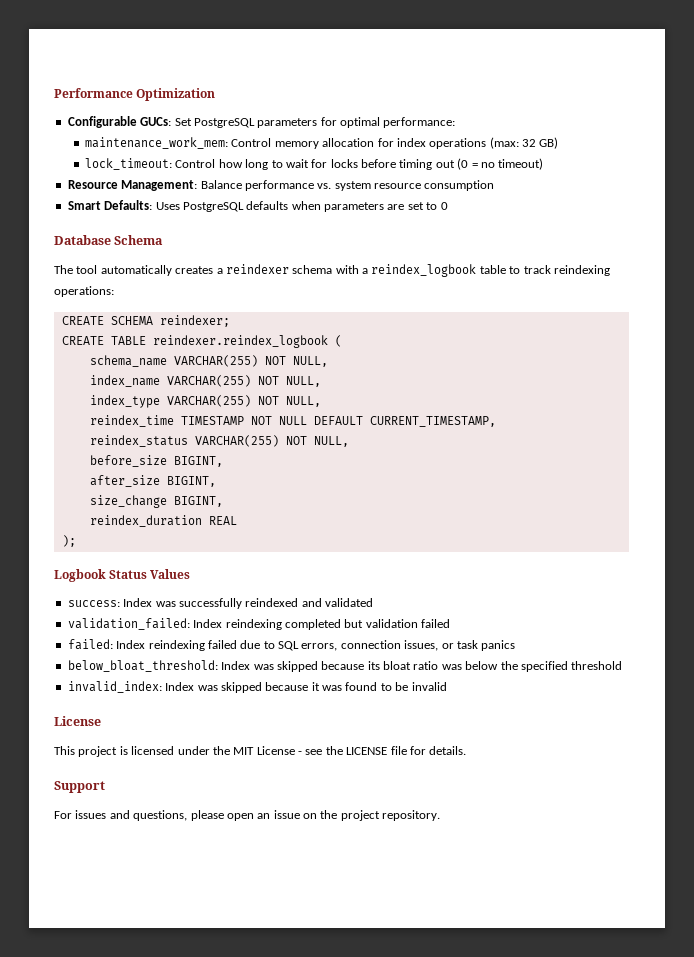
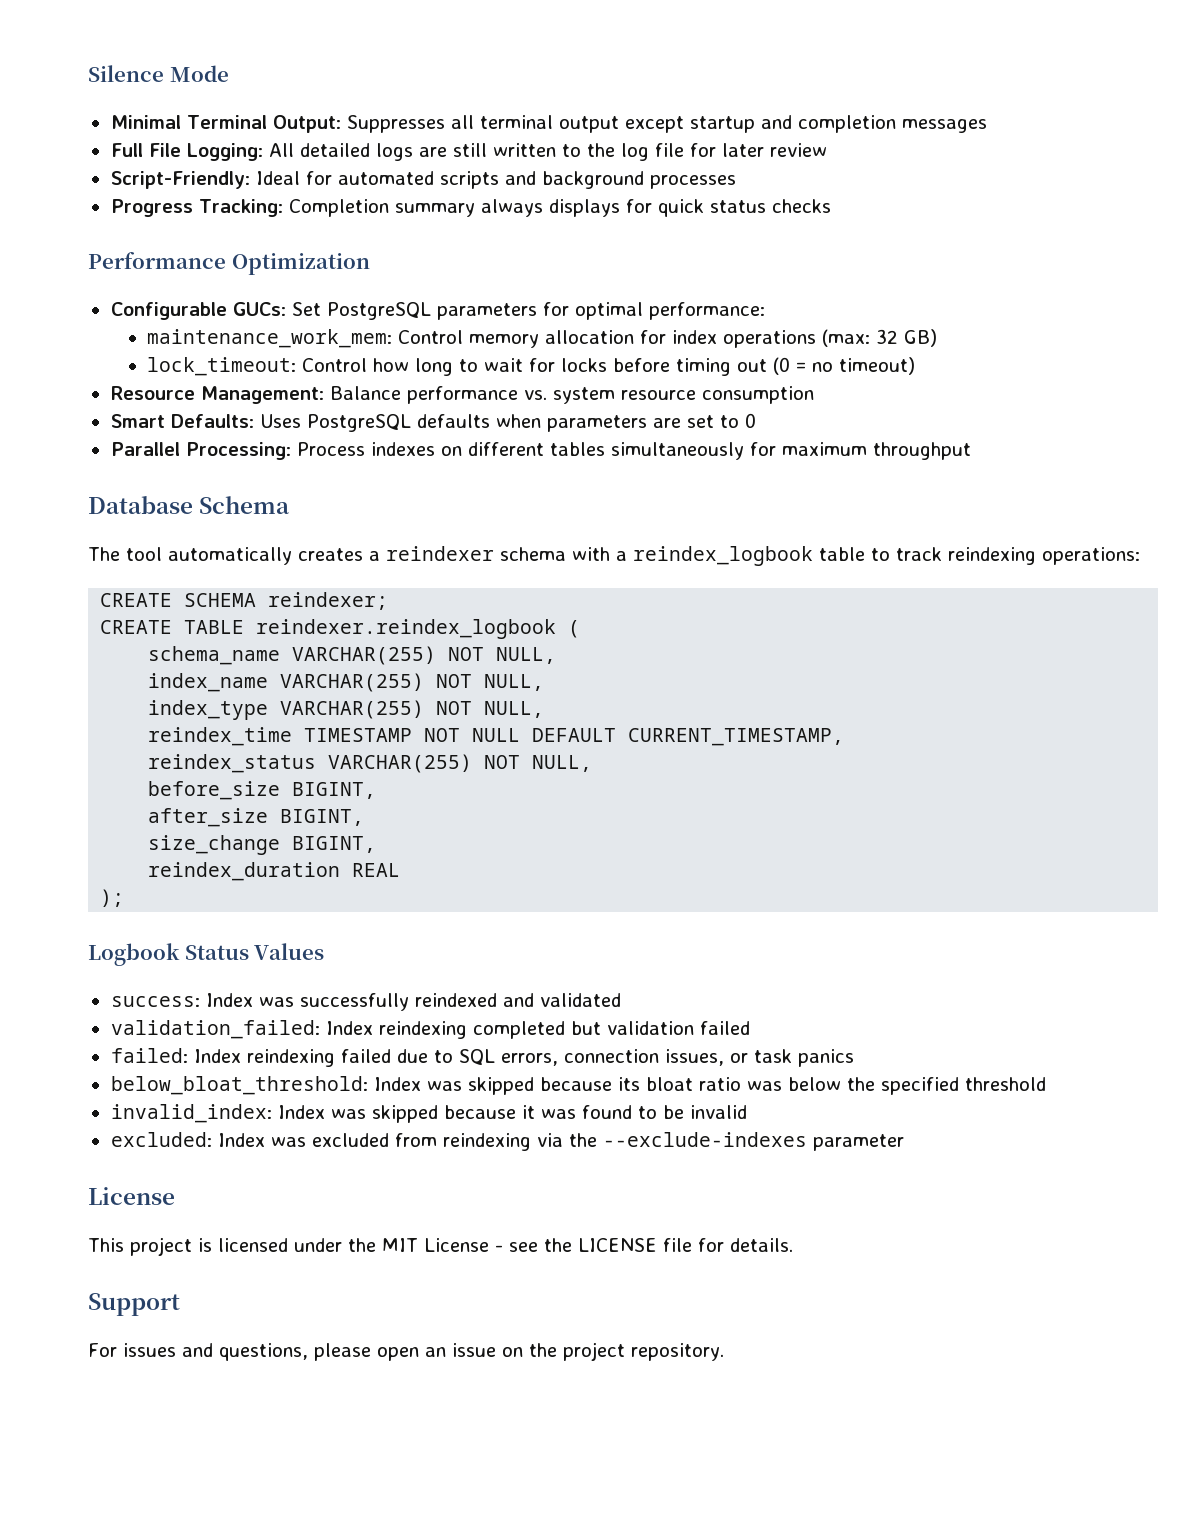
+ Silence Mode
+ Minimal Terminal Output: Suppresses all terminal output except startup and completion messages
+ Full File Logging: All detailed logs are still written to the log file for later review
+ Script-Friendly: Ideal for automated scripts and background processes
+ Progress Tracking: Completion summary always displays for quick status checks
+ Parallel Processing: Process indexes on different tables simultaneously for maximum throughput
+ excluded: Index was excluded from reindexing via the --exclude-indexes parameter

